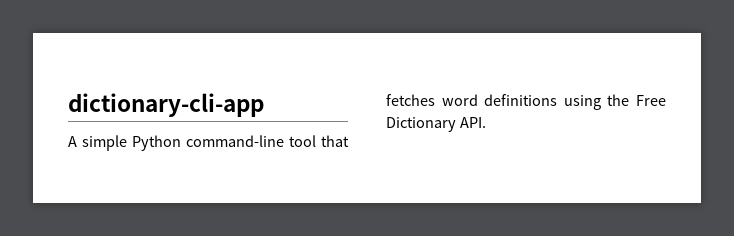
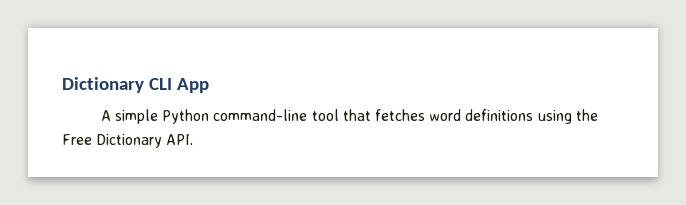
- dictionary-cli-app
+ Dictionary CLI App

